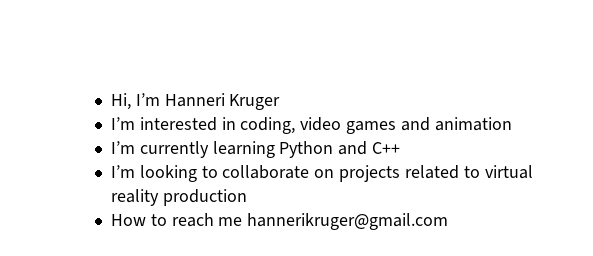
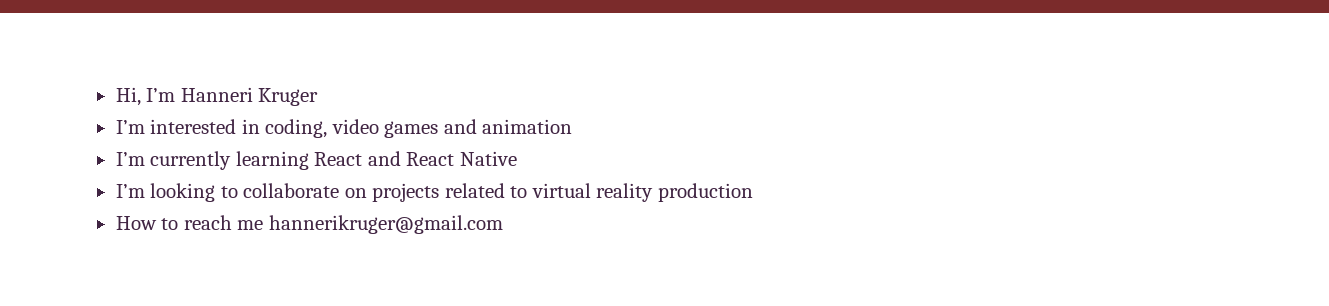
- I’m currently learning Python and C++
+ I’m currently learning React and React Native

